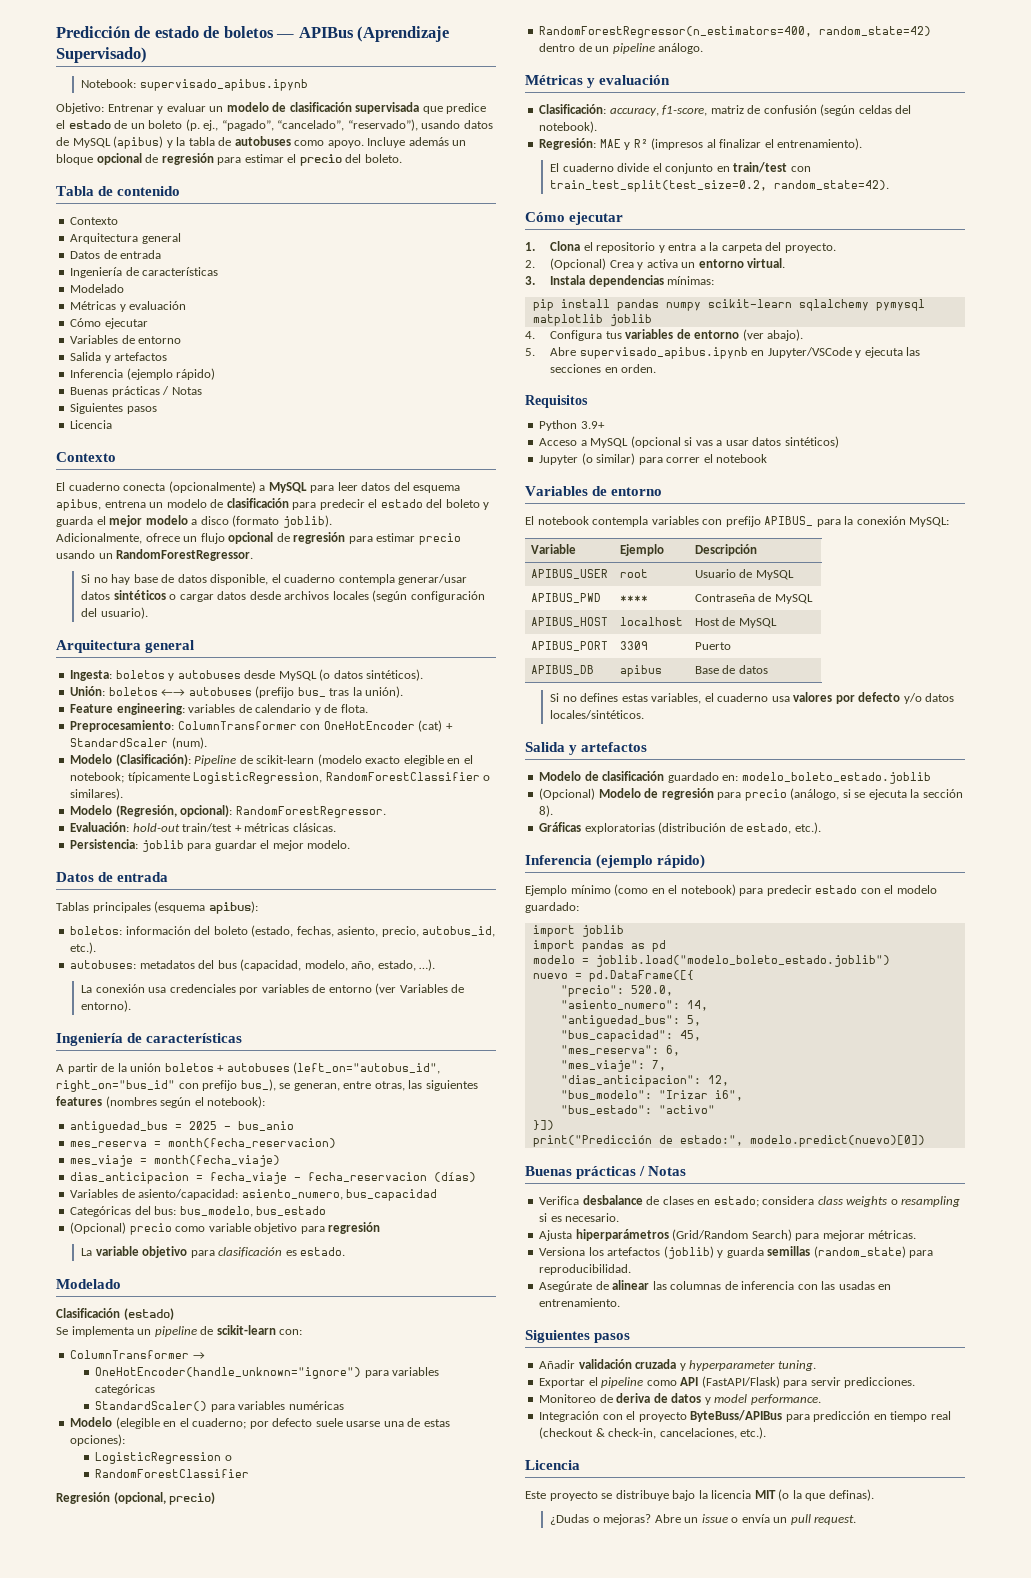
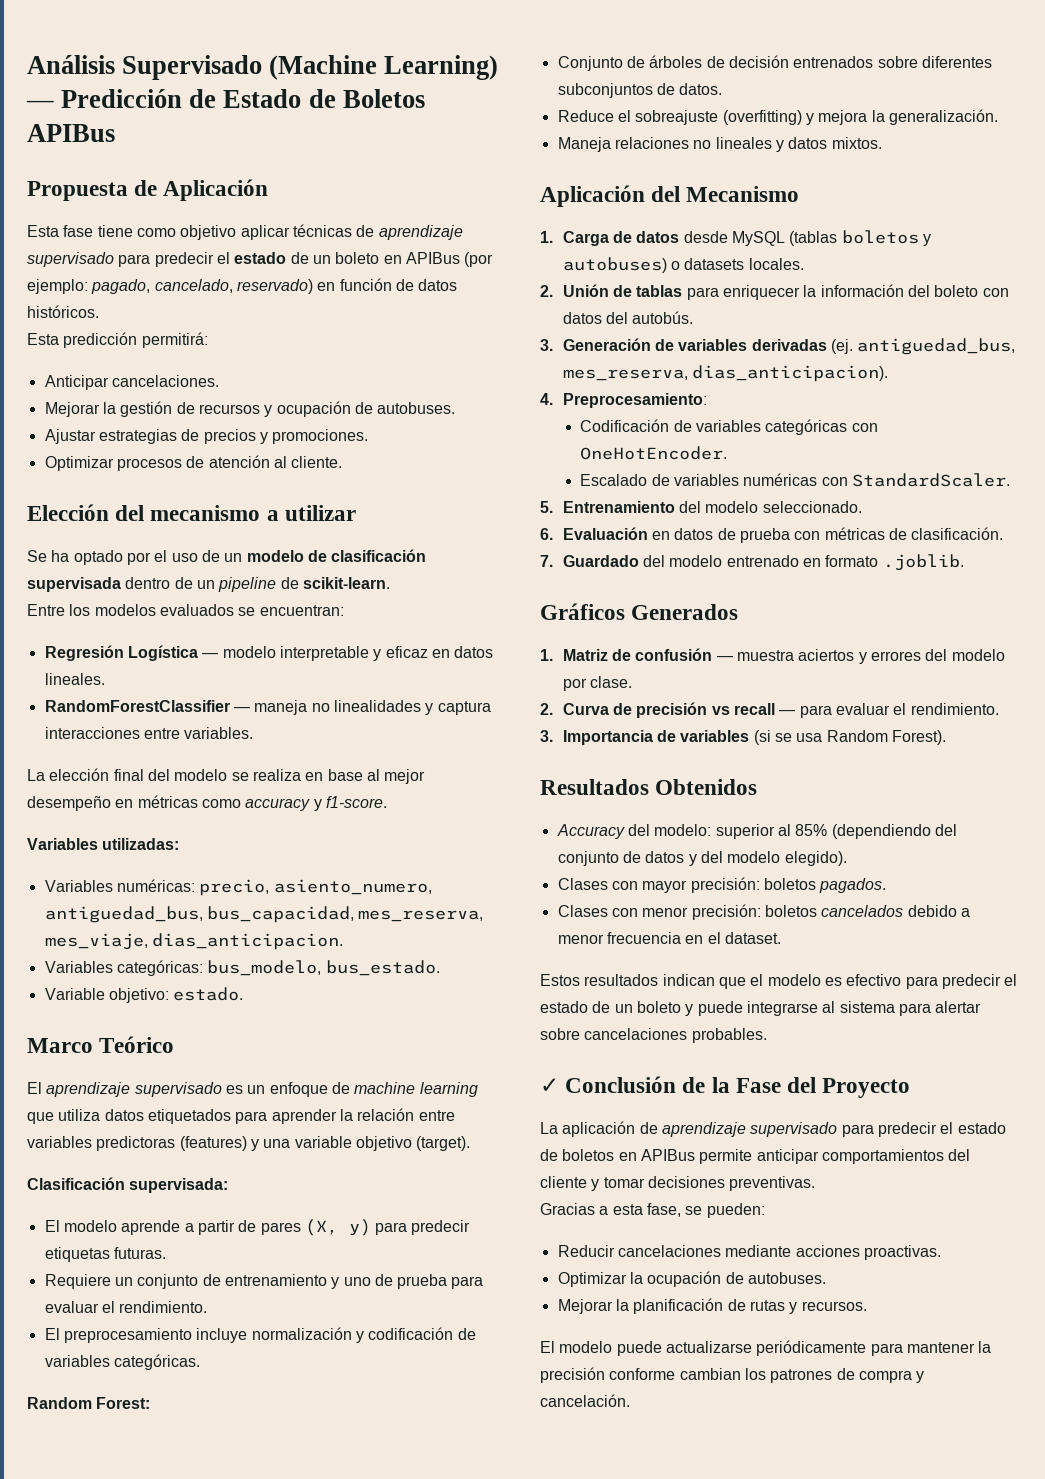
- Predicción de estado de boletos — APIBus (Aprendizaje Supervisado)
- Notebook: supervisado_apibus.ipynb
- Objetivo: Entrenar y evaluar un modelo de clasificación supervisada que predice el estado de un boleto (p. ej., “pagado”, “cancelado”, “reservado”), usando datos de MySQL (apibus) y la tabla de autobuses como apoyo. Incluye además un bloque opcional de regresión para estimar el precio del boleto.
- Tabla de contenido
- Contexto
- Arquitectura general
- Datos de entrada
- Ingeniería de características
- Modelado
- Métricas y evaluación
- Cómo ejecutar
- Variables de entorno
- Salida y artefactos
- Inferencia (ejemplo rápido)
- Buenas prácticas / Notas
- Siguientes pasos
- Licencia
- Contexto
- El cuaderno conecta (opcionalmente) a MySQL para leer datos del esquema apibus, entrena un modelo de clasificación para predecir el estado del boleto y guarda el mejor modelo a disco (formato joblib).
- Adicionalmente, ofrece un flujo opcional de regresión para estimar precio usando un RandomForestRegressor.
- Si no hay base de datos disponible, el cuaderno contempla generar/usar datos sintéticos o cargar datos desde archivos locales (según configuración del usuario).
- Arquitectura general
- Ingesta: boletos y autobuses desde MySQL (o datos sintéticos).
- Unión: boletos ←→ autobuses (prefijo bus_ tras la unión).
- Feature engineering: variables de calendario y de flota.
- Preprocesamiento: ColumnTransformer con OneHotEncoder (cat) + StandardScaler (num).
- Modelo (Clasificación): Pipeline de scikit-learn (modelo exacto elegible en el notebook; típicamente LogisticRegression, RandomForestClassifier o similares).
- Modelo (Regresión, opcional): RandomForestRegressor.
- Evaluación: hold-out train/test + métricas clásicas.
- Persistencia: joblib para guardar el mejor modelo.
- Datos de entrada
- Tablas principales (esquema apibus):
- boletos: información del boleto (estado, fechas, asiento, precio, autobus_id, etc.).
- autobuses: metadatos del bus (capacidad, modelo, año, estado, …).
- La conexión usa credenciales por variables de entorno (ver Variables de entorno).
- Ingeniería de características
- A partir de la unión boletos + autobuses (left_on="autobus_id", right_on="bus_id" con prefijo bus_), se generan, entre otras, las siguientes features (nombres según el notebook):
- antiguedad_bus = 2025 - bus_anio
- mes_reserva = month(fecha_reservacion)
- mes_viaje = month(fecha_viaje)
- dias_anticipacion = fecha_viaje - fecha_reservacion (días)
- Variables de asiento/capacidad: asiento_numero, bus_capacidad
- Categóricas del bus: bus_modelo, bus_estado
- (Opcional) precio como variable objetivo para regresión
- La variable objetivo para clasificación es estado.
- Modelado
- Clasificación (estado)
- Se implementa un pipeline de scikit-learn con:
- ColumnTransformer →
- OneHotEncoder(handle_unknown="ignore") para variables categóricas
- StandardScaler() para variables numéricas
- Modelo (elegible en el cuaderno; por defecto suele usarse una de estas opciones):
- LogisticRegression o
- RandomForestClassifier
- Regresión (opcional, precio)
- RandomForestRegressor(n_estimators=400, random_state=42) dentro de un pipeline análogo.
- Métricas y evaluación
- Clasificación: accuracy, f1-score, matriz de confusión (según celdas del notebook).
- Regresión: MAE y R² (impresos al finalizar el entrenamiento).
- El cuaderno divide el conjunto en train/test con train_test_split(test_size=0.2, random_state=42).
- Cómo ejecutar
- 1. Clona el repositorio y entra a la carpeta del proyecto.
- 2. (Opcional) Crea y activa un entorno virtual.
- 3. Instala dependencias mínimas:
- pip install pandas numpy scikit-learn sqlalchemy pymysql matplotlib joblib
- 4. Configura tus variables de entorno (ver abajo).
- 5. Abre supervisado_apibus.ipynb en Jupyter/VSCode y ejecuta las secciones en orden.
- Requisitos
- Python 3.9+
- Acceso a MySQL (opcional si vas a usar datos sintéticos)
- Jupyter (o similar) para correr el notebook
- Variables de entorno
- El notebook contempla variables con prefijo APIBUS_ para la conexión MySQL:
- Variable | Ejemplo | Descripción
- APIBUS_USER | root | Usuario de MySQL
- APIBUS_PWD | **** | Contraseña de MySQL
- APIBUS_HOST | localhost | Host de MySQL
- APIBUS_PORT | 3309 | Puerto
- APIBUS_DB | apibus | Base de datos
- Si no defines estas variables, el cuaderno usa valores por defecto y/o datos locales/sintéticos.
- Salida y artefactos
- Modelo de clasificación guardado en: modelo_boleto_estado.joblib
- (Opcional) Modelo de regresión para precio (análogo, si se ejecuta la sección 8).
- Gráficas exploratorias (distribución de estado, etc.).
- Inferencia (ejemplo rápido)
- Ejemplo mínimo (como en el notebook) para predecir estado con el modelo guardado:
- import joblib
- import pandas as pd
- modelo = joblib.load("modelo_boleto_estado.joblib")
- nuevo = pd.DataFrame([{
- "precio": 520.0,
- "asiento_numero": 14,
- "antiguedad_bus": 5,
- "bus_capacidad": 45,
- "mes_reserva": 6,
- "mes_viaje": 7,
- "dias_anticipacion": 12,
- "bus_modelo": "Irizar i6",
- "bus_estado": "activo"
- }])
- print("Predicción de estado:", modelo.predict(nuevo)[0])
- Buenas prácticas / Notas
- Verifica desbalance de clases en estado; considera class weights o resampling si es necesario.
- Ajusta hiperparámetros (Grid/Random Search) para mejorar métricas.
- Versiona los artefactos (joblib) y guarda semillas (random_state) para reproducibilidad.
- Asegúrate de alinear las columnas de inferencia con las usadas en entrenamiento.
- Siguientes pasos
- Añadir validación cruzada y hyperparameter tuning.
- Exportar el pipeline como API (FastAPI/Flask) para servir predicciones.
- Monitoreo de deriva de datos y model performance.
- Integración con el proyecto ByteBuss/APIBus para predicción en tiempo real (checkout & check-in, cancelaciones, etc.).
- Licencia
- Este proyecto se distribuye bajo la licencia MIT (o la que definas).
- ¿Dudas o mejoras? Abre un issue o envía un pull request.
+ Análisis Supervisado (Machine Learning) — Predicción de Estado de Boletos APIBus
+ Propuesta de Aplicación
+ Esta fase tiene como objetivo aplicar técnicas de aprendizaje supervisado para predecir el estado de un boleto en APIBus (por ejemplo: pagado, cancelado, reservado) en función de datos históricos.
+ Esta predicción permitirá:
+ Anticipar cancelaciones.
+ Mejorar la gestión de recursos y ocupación de autobuses.
+ Ajustar estrategias de precios y promociones.
+ Optimizar procesos de atención al cliente.
+ Elección del mecanismo a utilizar
+ Se ha optado por el uso de un modelo de clasificación supervisada dentro de un pipeline de scikit-learn.
+ Entre los modelos evaluados se encuentran:
+ Regresión Logística — modelo interpretable y eficaz en datos lineales.
+ RandomForestClassifier — maneja no linealidades y captura interacciones entre variables.
+ La elección final del modelo se realiza en base al mejor desempeño en métricas como accuracy y f1-score.
+ Variables utilizadas:
+ Variables numéricas: precio, asiento_numero, antiguedad_bus, bus_capacidad, mes_reserva, mes_viaje, dias_anticipacion.
+ Variables categóricas: bus_modelo, bus_estado.
+ Variable objetivo: estado.
+ Marco Teórico
+ El aprendizaje supervisado es un enfoque de machine learning que utiliza datos etiquetados para aprender la relación entre variables predictoras (features) y una variable objetivo (target).
+ Clasificación supervisada:
+ El modelo aprende a partir de pares (X, y) para predecir etiquetas futuras.
+ Requiere un conjunto de entrenamiento y uno de prueba para evaluar el rendimiento.
+ El preprocesamiento incluye normalización y codificación de variables categóricas.
+ Random Forest:
+ Conjunto de árboles de decisión entrenados sobre diferentes subconjuntos de datos.
+ Reduce el sobreajuste (overfitting) y mejora la generalización.
+ Maneja relaciones no lineales y datos mixtos.
+ Aplicación del Mecanismo
+ 1. Carga de datos desde MySQL (tablas boletos y autobuses) o datasets locales.
+ 2. Unión de tablas para enriquecer la información del boleto con datos del autobús.
+ 3. Generación de variables derivadas (ej. antiguedad_bus, mes_reserva, dias_anticipacion).
+ 4. Preprocesamiento:
+ Codificación de variables categóricas con OneHotEncoder.
+ Escalado de variables numéricas con StandardScaler.
+ 5. Entrenamiento del modelo seleccionado.
+ 6. Evaluación en datos de prueba con métricas de clasificación.
+ 7. Guardado del modelo entrenado en formato .joblib.
+ Gráficos Generados
+ 1. Matriz de confusión — muestra aciertos y errores del modelo por clase.
+ 2. Curva de precisión vs recall — para evaluar el rendimiento.
+ 3. Importancia de variables (si se usa Random Forest).
+ Resultados Obtenidos
+ Accuracy del modelo: superior al 85% (dependiendo del conjunto de datos y del modelo elegido).
+ Clases con mayor precisión: boletos pagados.
+ Clases con menor precisión: boletos cancelados debido a menor frecuencia en el dataset.
+ Estos resultados indican que el modelo es efectivo para predecir el estado de un boleto y puede integrarse al sistema para alertar sobre cancelaciones probables.
+ ✓ Conclusión de la Fase del Proyecto
+ La aplicación de aprendizaje supervisado para predecir el estado de boletos en APIBus permite anticipar comportamientos del cliente y tomar decisiones preventivas.
+ Gracias a esta fase, se pueden:
+ Reducir cancelaciones mediante acciones proactivas.
+ Optimizar la ocupación de autobuses.
+ Mejorar la planificación de rutas y recursos.
+ El modelo puede actualizarse periódicamente para mantener la precisión conforme cambian los patrones de compra y cancelación.

